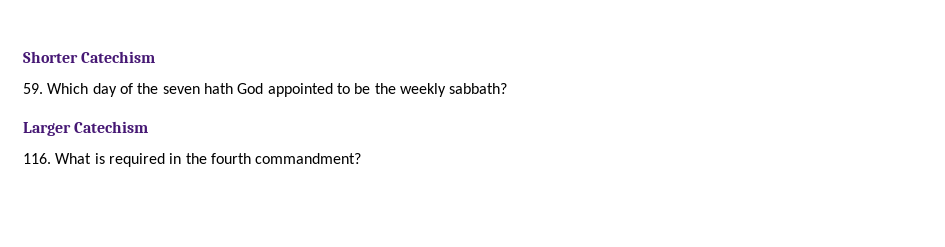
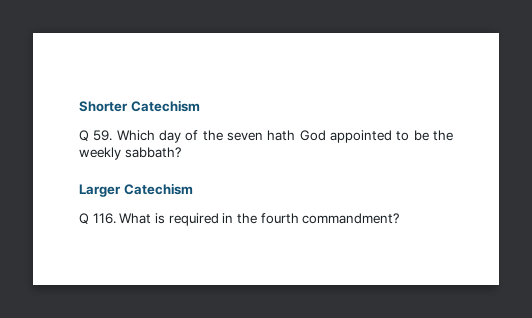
- 59. Which day of the seven hath God appointed to be the weekly sabbath?
+ Q 59. Which day of the seven hath God appointed to be the weekly sabbath?
- 116. What is required in the fourth commandment?
+ Q 116. What is required in the fourth commandment?

